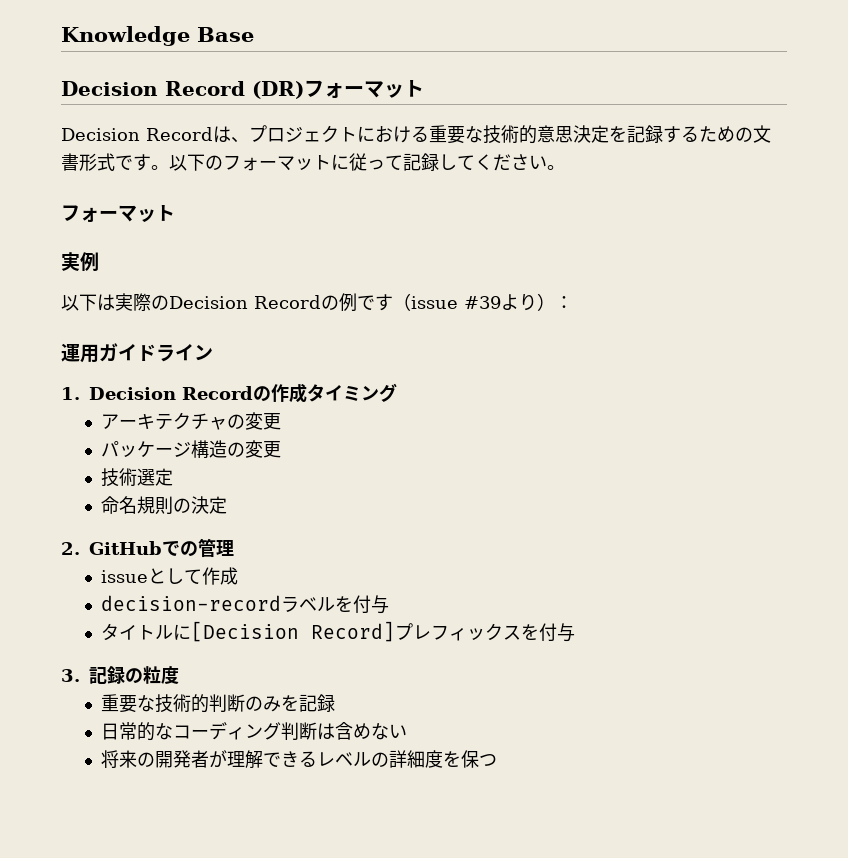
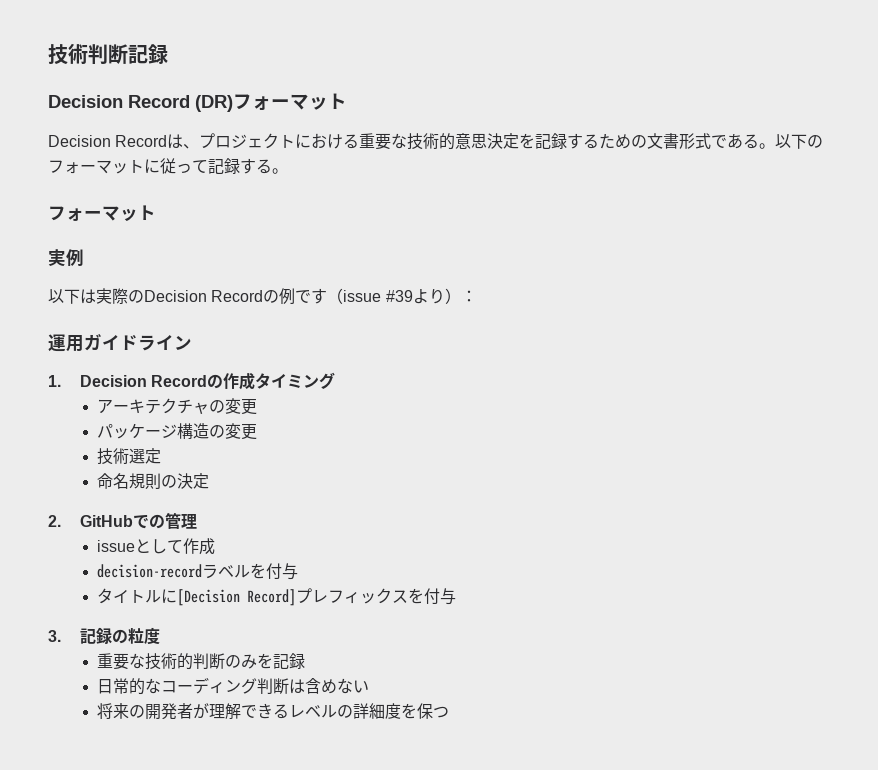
- Knowledge Base
+ 技術判断記録
- Decision Recordは、プロジェクトにおける重要な技術的意思決定を記録するための文書形式です。
+ Decision Recordは、プロジェクトにおける重要な技術的意思決定を記録するための文書形式である。
- 以下のフォーマットに従って記録してください。
+ 以下のフォーマットに従って記録する。

